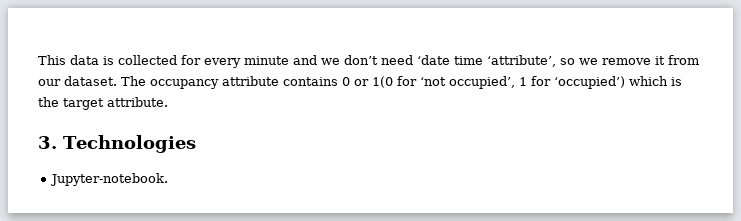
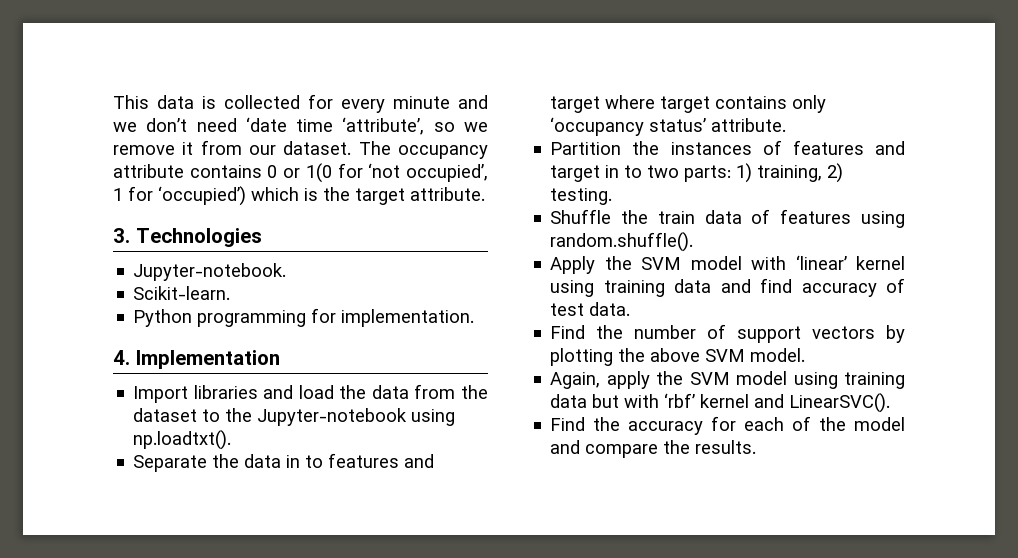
+ Scikit-learn.
+ Python programming for implementation.
+ 4. Implementation
+ Import libraries and load the data from the dataset to the Jupyter-notebook using np.loadtxt().
+ Separate the data in to features and target where target contains only ‘occupancy status’ attribute.
+ Partition the instances of features and target in to two parts: 1) training, 2) testing.
+ Shuffle the train data of features using random.shuffle().
+ Apply the SVM model with ‘linear’ kernel using training data and find accuracy of test data.
+ Find the number of support vectors by plotting the above SVM model.
+ Again, apply the SVM model using training data but with ‘rbf’ kernel and LinearSVC().
+ Find the accuracy for each of the model and compare the results.

